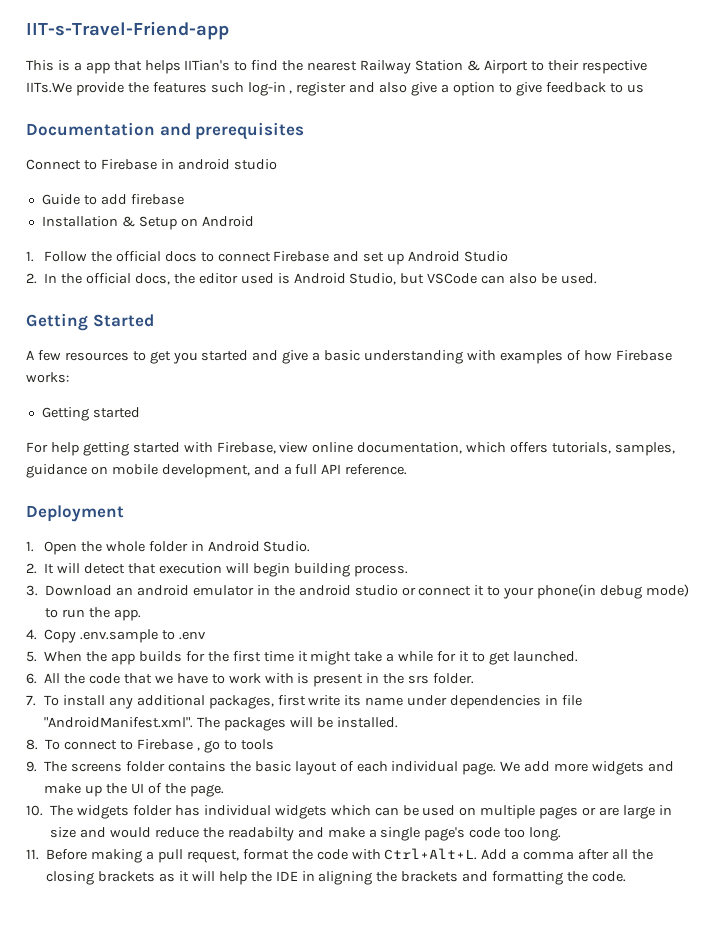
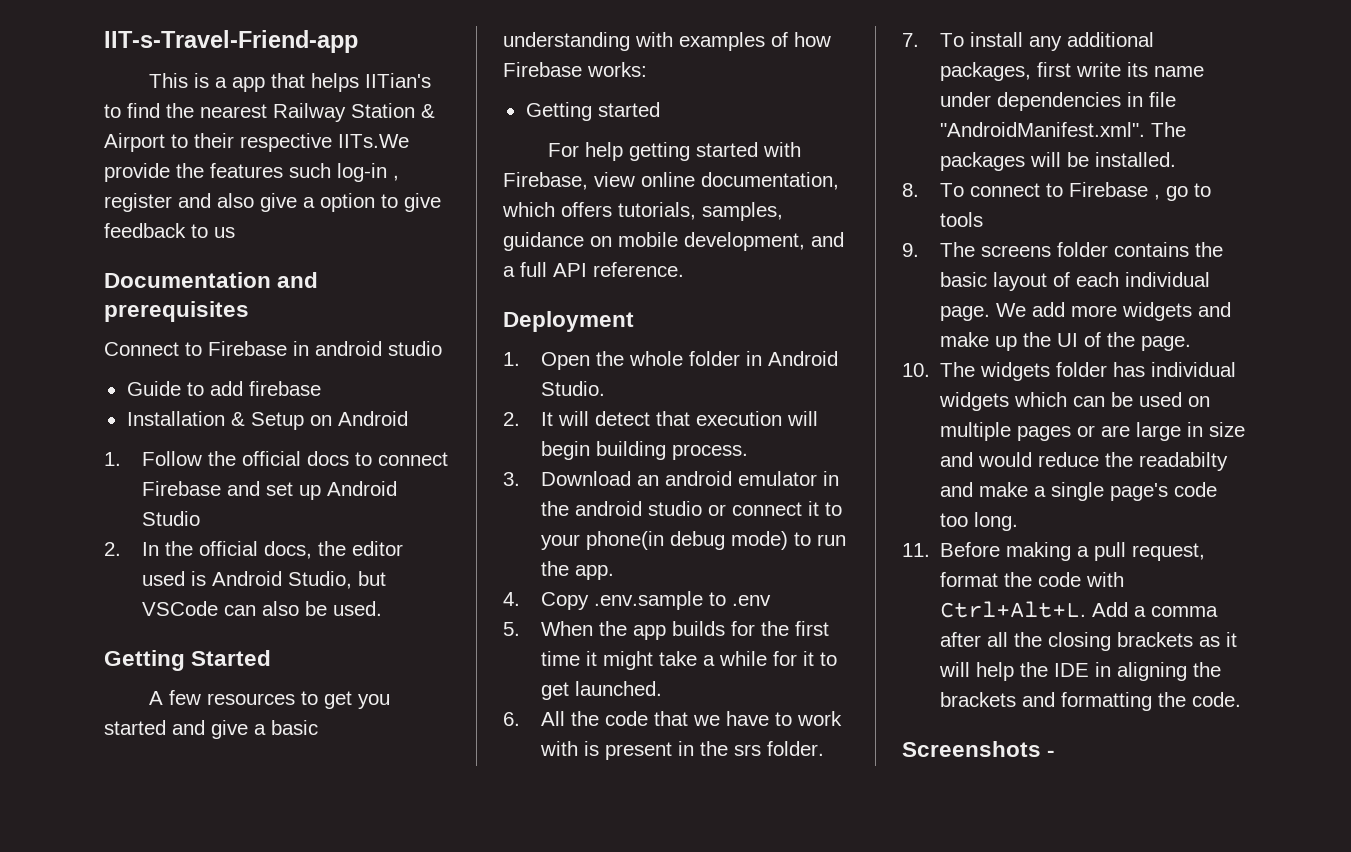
+ Screenshots -

